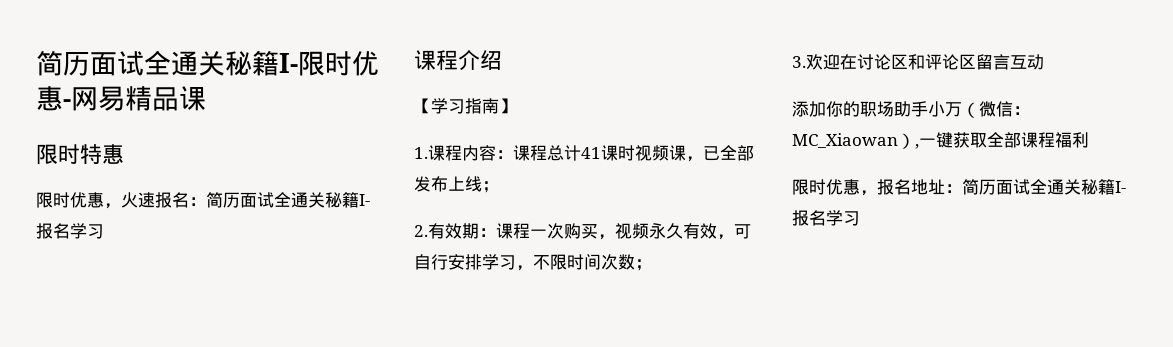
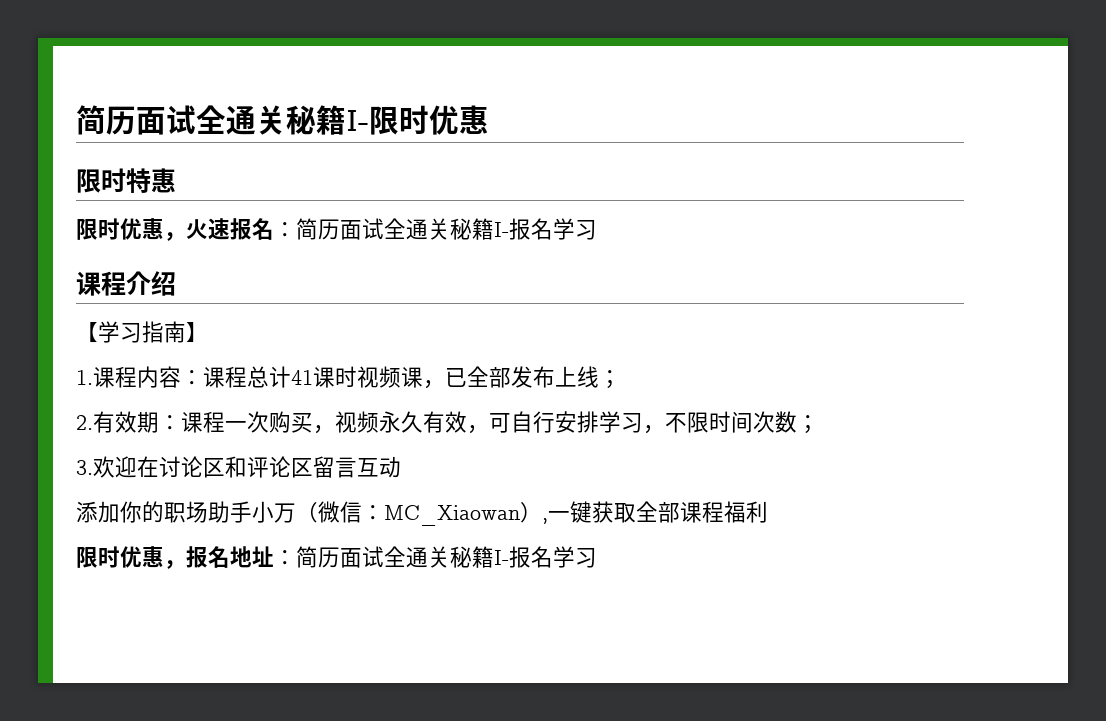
- 简历面试全通关秘籍I-限时优惠-网易精品课
+ 简历面试全通关秘籍I-限时优惠

